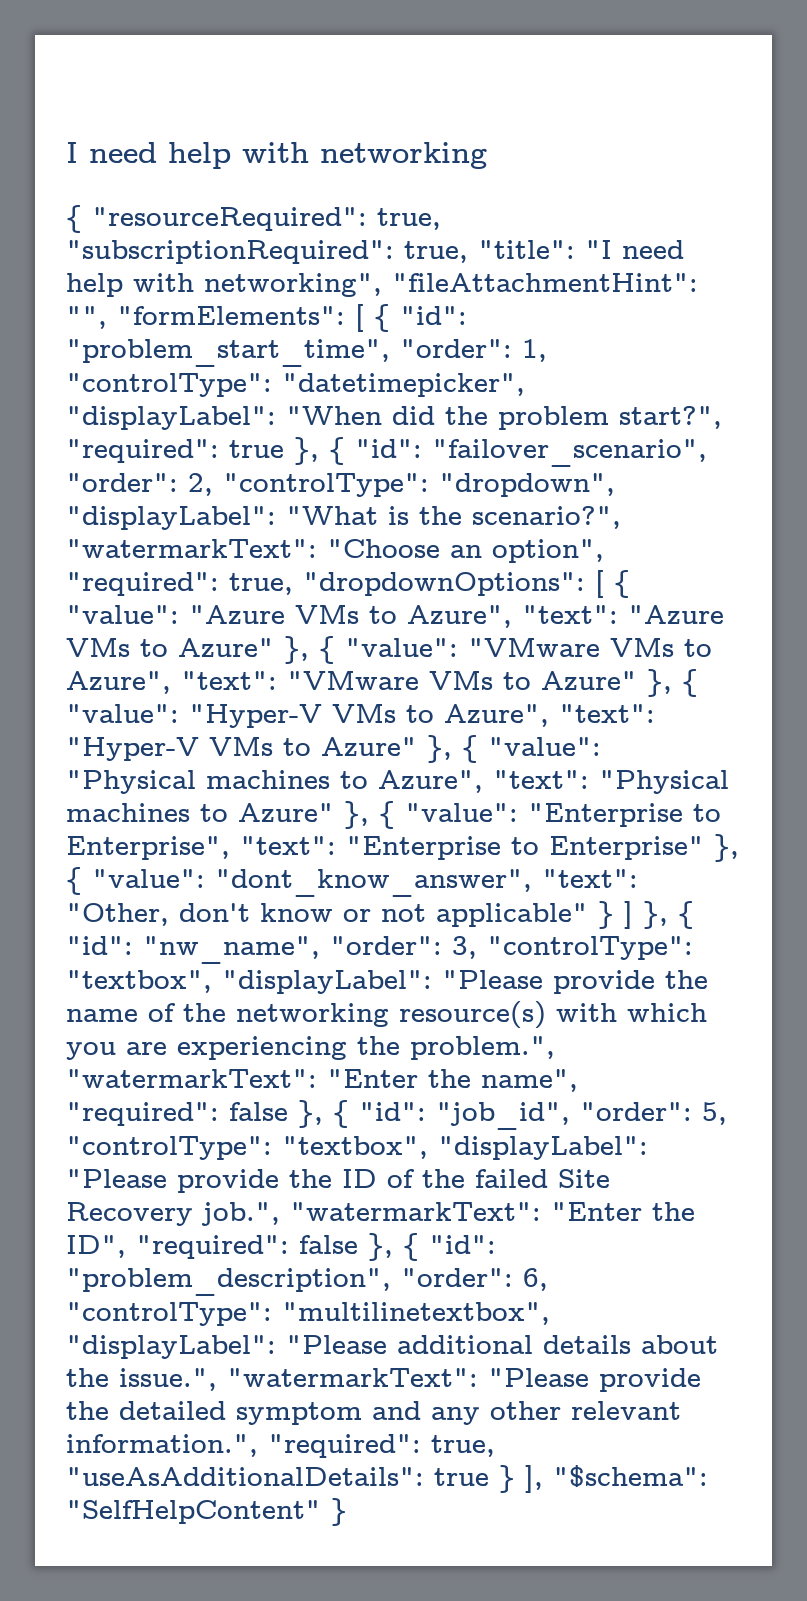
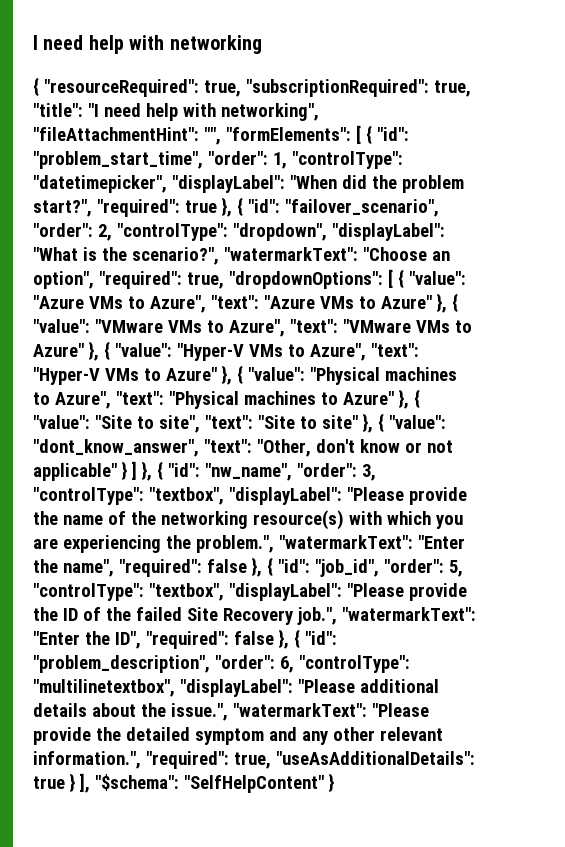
- "Enterprise to Enterprise", "text": "Enterprise to Enterprise" }, { "value":
+ "Site to site", "text": "Site to site" }, { "value":

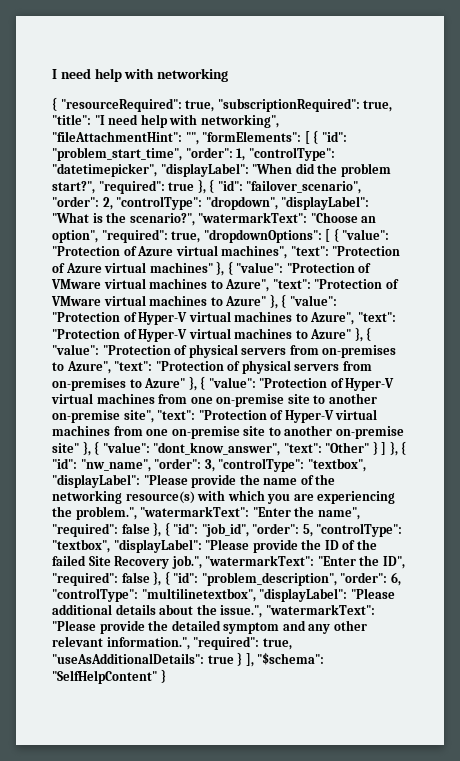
- "Azure VMs to Azure", "text": "Azure VMs to Azure" }, { "value": "VMware VMs to Azure", "text": "VMware VMs to Azure" }, { "value": "Hyper-V VMs to Azure", "text": "Hyper-V VMs to Azure" }, { "value": "Physical machines to Azure", "text": "Physical machines to Azure" }, { "value": "Site to site", "text": "Site to site" }, { "value":
+ "Protection of Azure virtual machines", "text": "Protection of Azure virtual machines" }, { "value": "Protection of VMware virtual machines to Azure", "text": "Protection of VMware virtual machines to Azure" }, { "value": "Protection of Hyper-V virtual machines to Azure", "text": "Protection of Hyper-V virtual machines to Azure" }, { "value": "Protection of physical servers from on-premises to Azure", "text": "Protection of physical servers from on-premises to Azure" }, { "value": "Protection of Hyper-V virtual machines from one on-premise site to another on-premise site", "text": "Protection of Hyper-V virtual machines from one on-premise site to another on-premise site" }, { "value":
- "Other, don't know or not applicable" } ] }, { "id":
+ "Other" } ] }, { "id":

